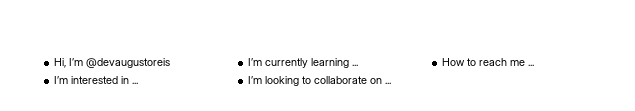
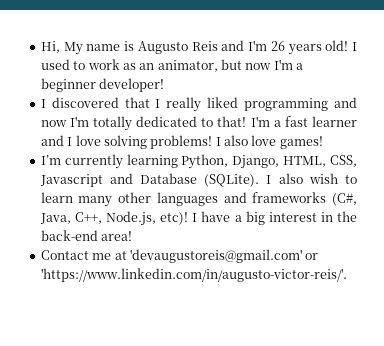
- Hi, I’m @devaugustoreis
- I’m interested in ...
- I’m currently learning ...
- I’m looking to collaborate on ...
- How to reach me ...
+ Hi, My name is Augusto Reis and I'm 26 years old! I used to work as an animator, but now I'm a beginner developer!
+ I discovered that I really liked programming and now I'm totally dedicated to that! I'm a fast learner and I love solving problems! I also love games!
+ I’m currently learning Python, Django, HTML, CSS, Javascript and Database (SQLite). I also wish to learn many other languages and frameworks (C#, Java, C++, Node.js, etc)! I have a big interest in the back-end area!
+ Contact me at 'devaugustoreis@gmail.com' or 'https://www.linkedin.com/in/augusto-victor-reis/'.

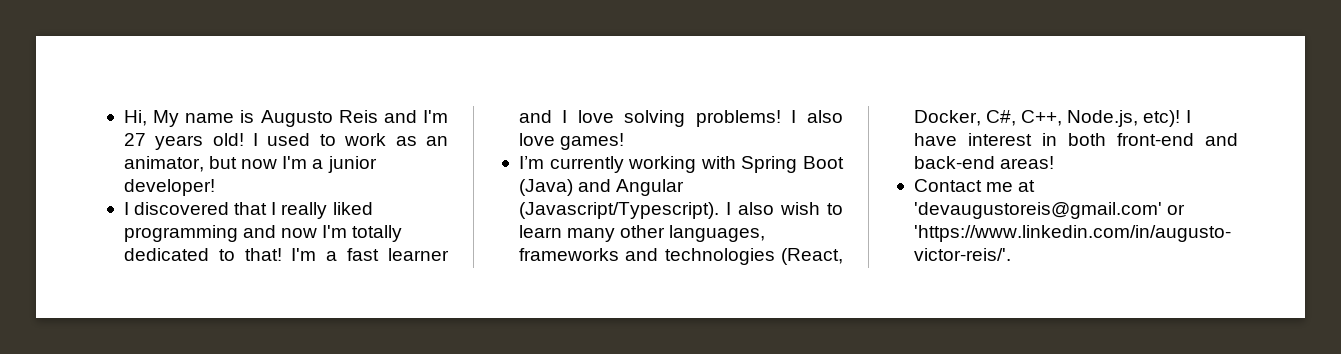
- Hi, My name is Augusto Reis and I'm 26 years old!
+ Hi, My name is Augusto Reis and I'm 27 years old!
- I used to work as an animator, but now I'm a beginner developer!
+ I used to work as an animator, but now I'm a junior developer!
- I’m currently learning Python, Django, HTML, CSS, Javascript and Database (SQLite).
+ I’m currently working with Spring Boot (Java) and Angular (Javascript/Typescript).
- I also wish to learn many other languages and frameworks (C#, Java, C++, Node.js, etc)!
+ I also wish to learn many other languages, frameworks and technologies (React, Docker, C#, C++, Node.js, etc)!
- I have a big interest in the back-end area!
+ I have interest in both front-end and back-end areas!

